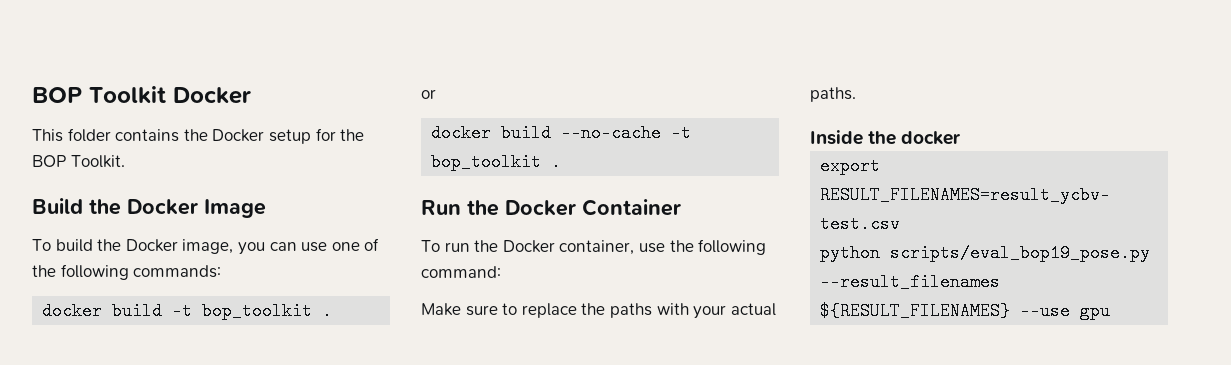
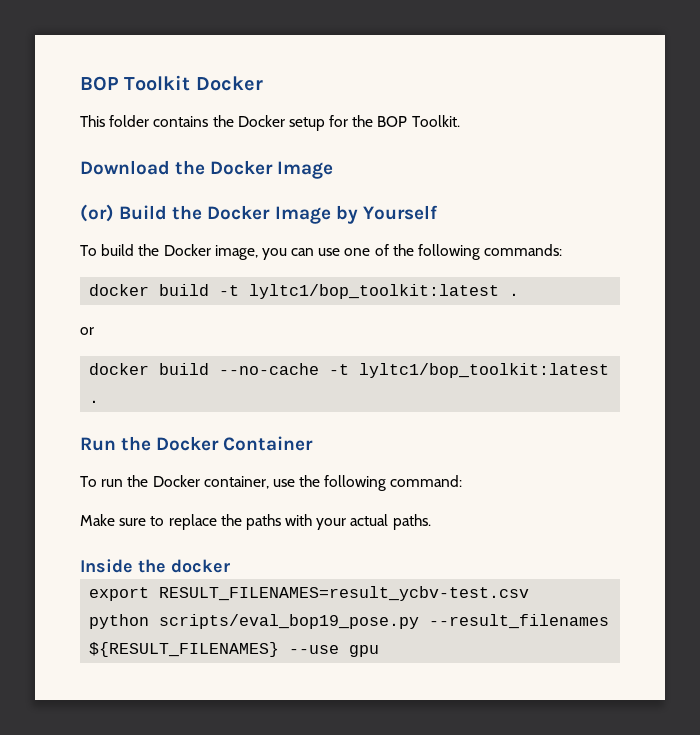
- Build the Docker Image
+ Download the Docker Image
+ (or) Build the Docker Image by Yourself
- docker build -t bop_toolkit .
+ docker build -t lyltc1/bop_toolkit:latest .
- docker build --no-cache -t bop_toolkit .
+ docker build --no-cache -t lyltc1/bop_toolkit:latest .

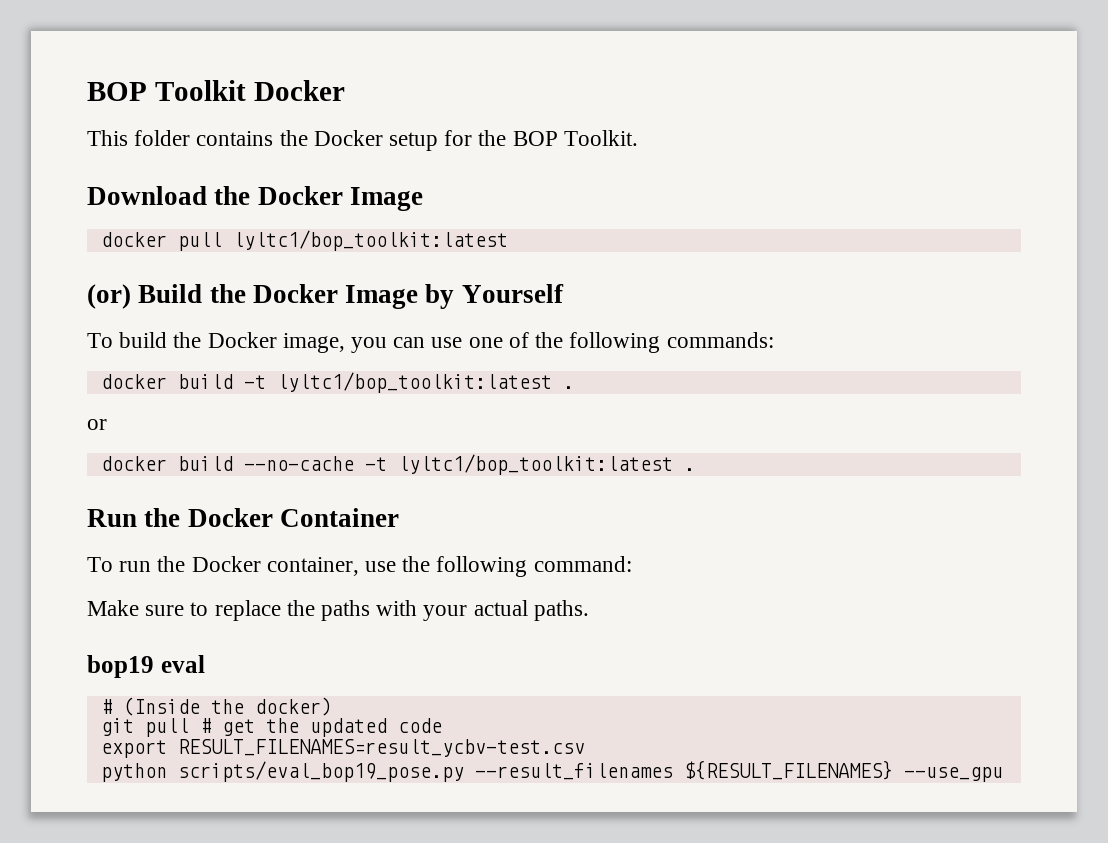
+ docker pull lyltc1/bop_toolkit:latest
- Inside the docker
+ bop19 eval
+ # (Inside the docker)
+ git pull # get the updated code
- python scripts/eval_bop19_pose.py --result_filenames ${RESULT_FILENAMES} --use gpu
+ python scripts/eval_bop19_pose.py --result_filenames ${RESULT_FILENAMES} --use_gpu

